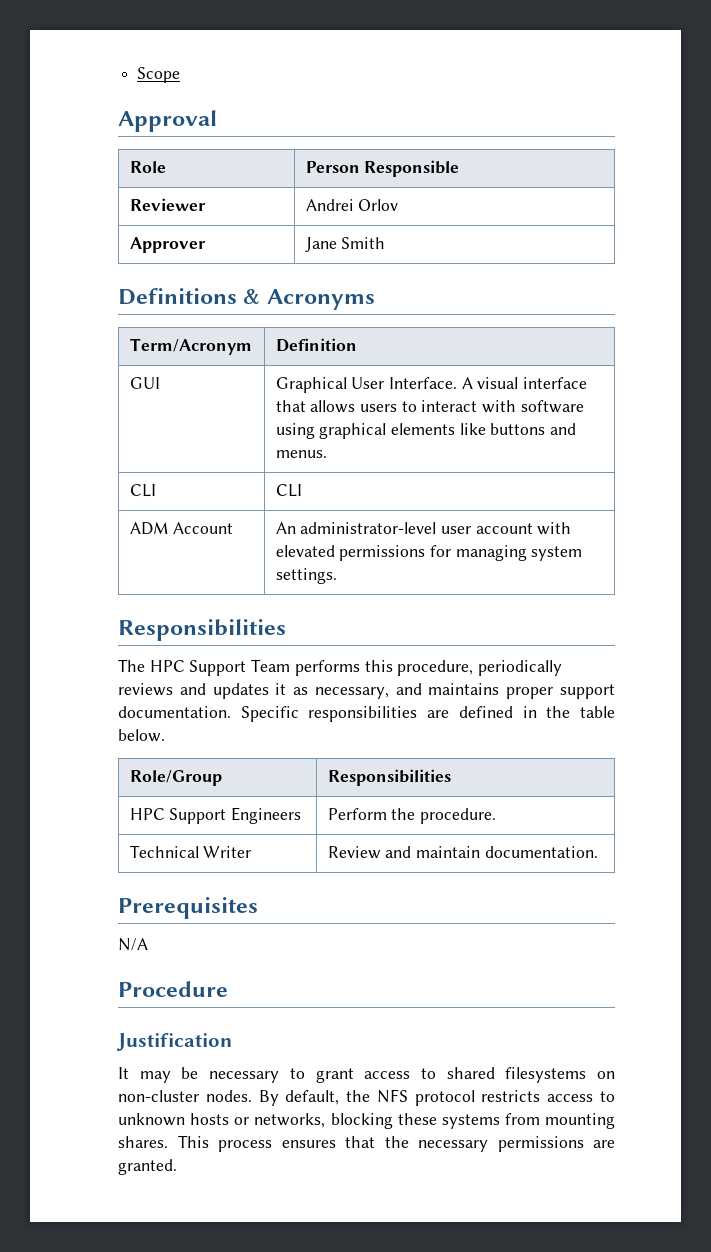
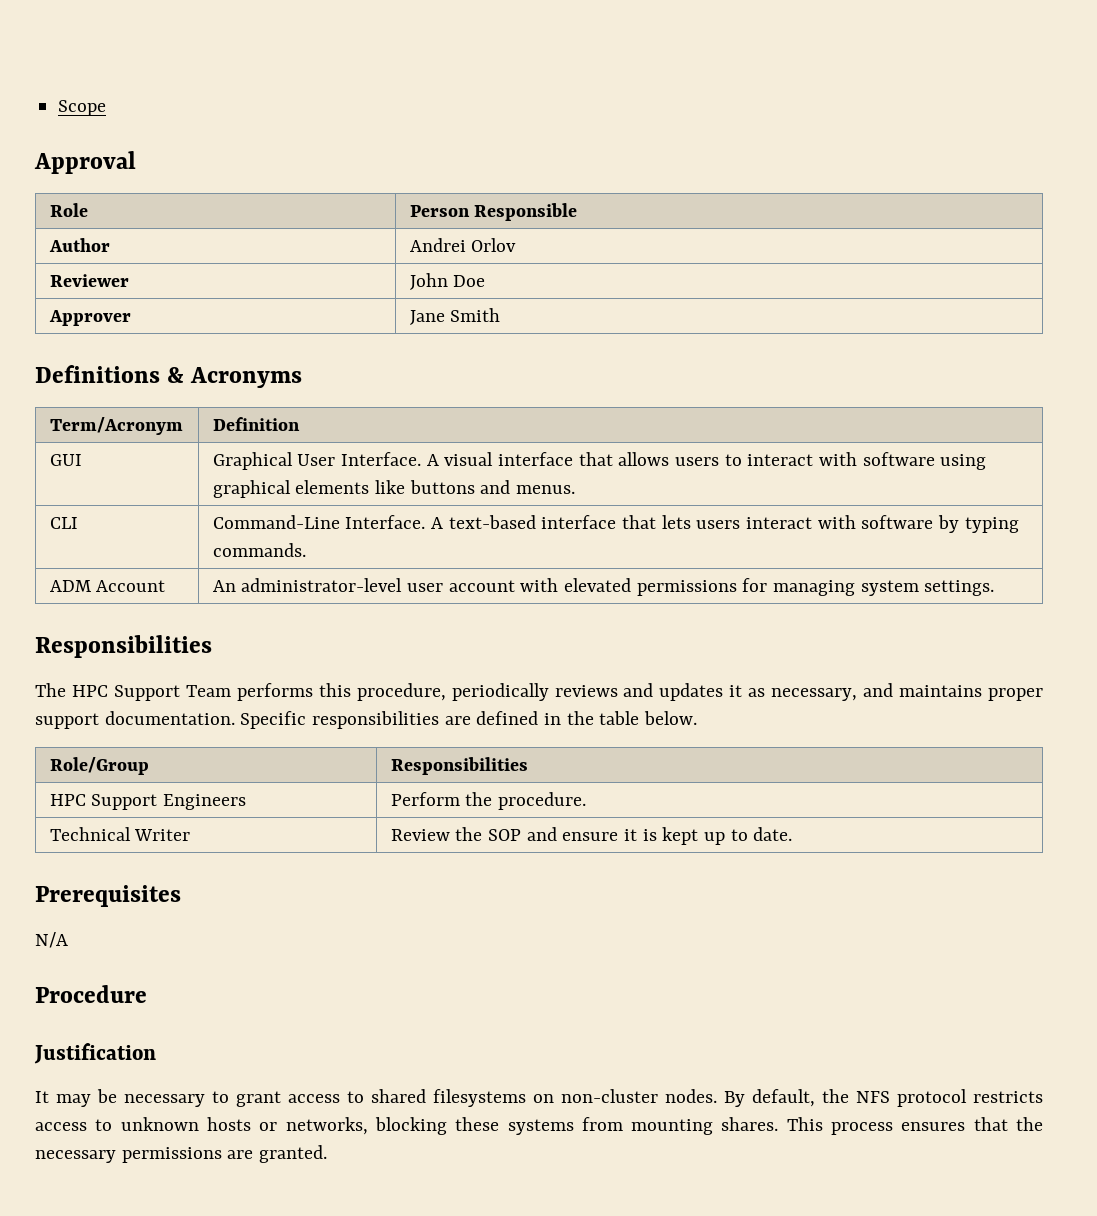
- Reviewer | Andrei Orlov
+ Author | Andrei Orlov
+ Reviewer | John Doe
- CLI | CLI
+ CLI | Command-Line Interface. A text-based interface that lets users interact with software by typing commands.
- Technical Writer | Review and maintain documentation.
+ Technical Writer | Review the SOP and ensure it is kept up to date.

